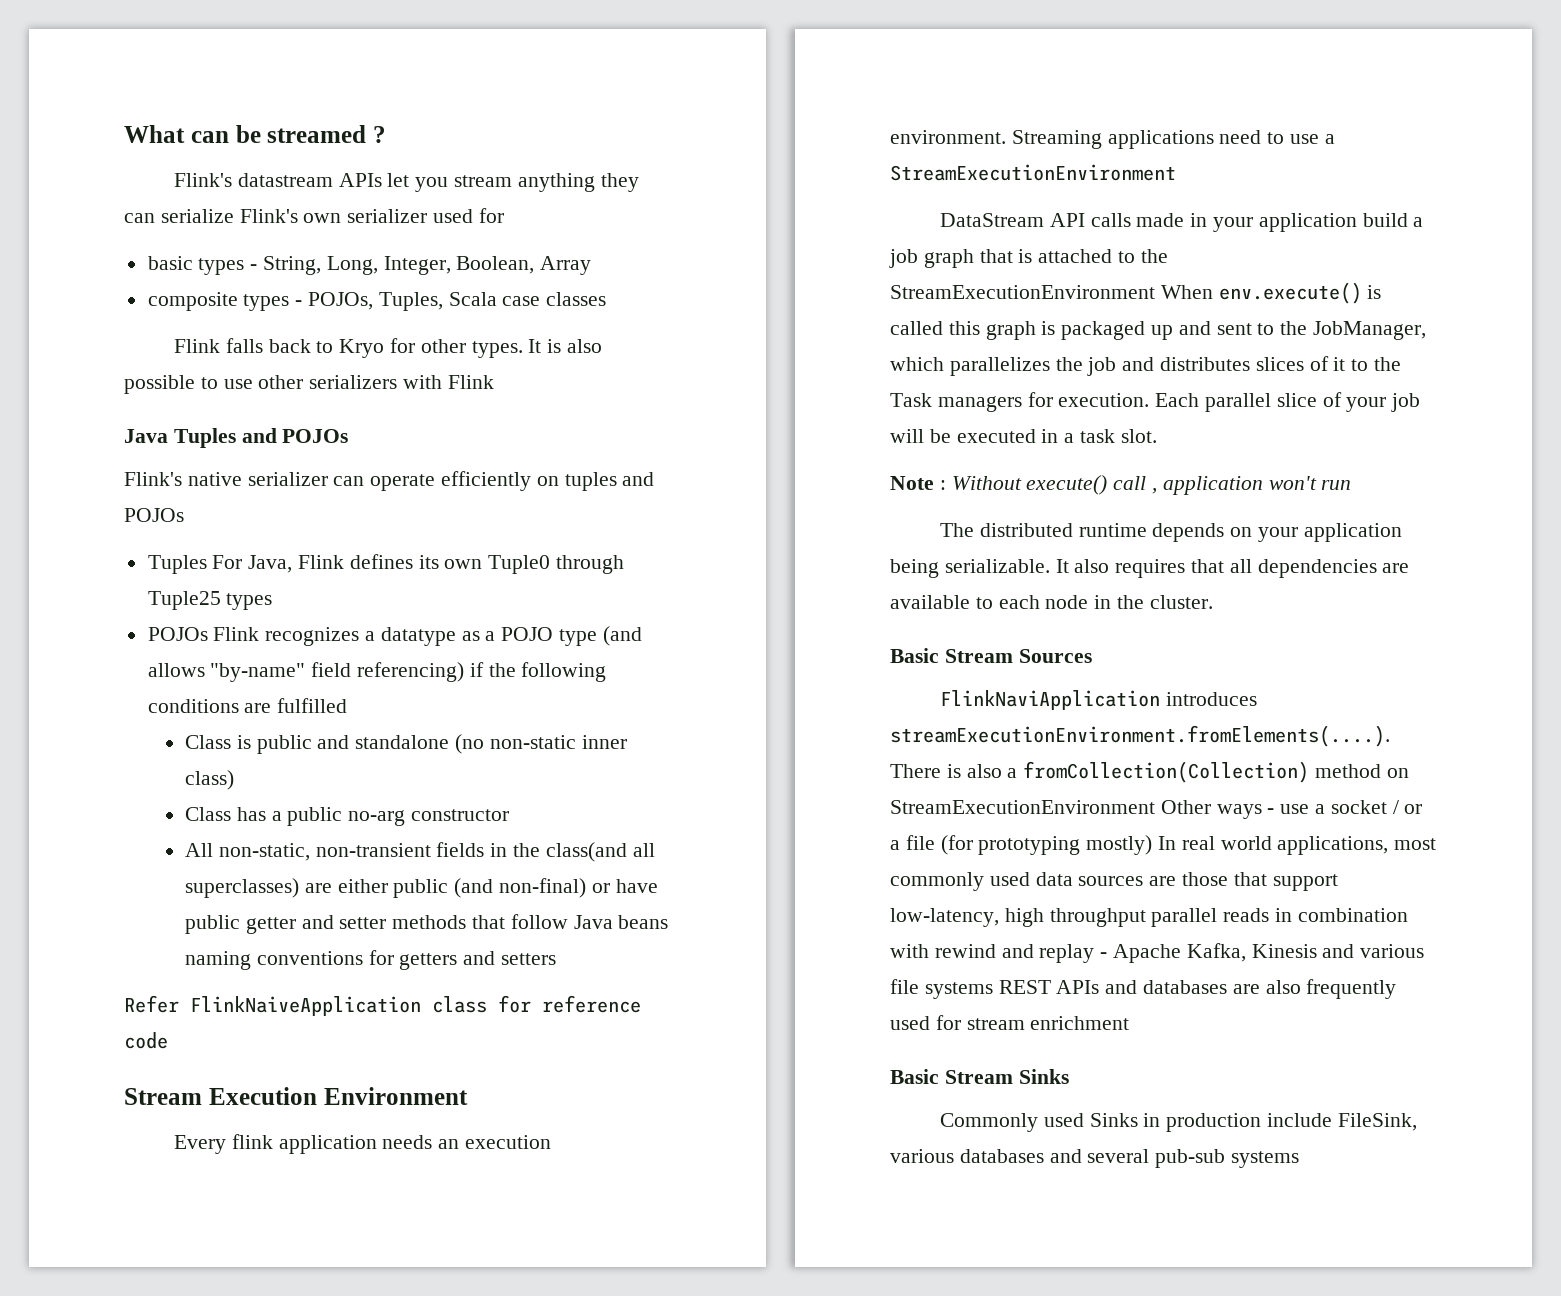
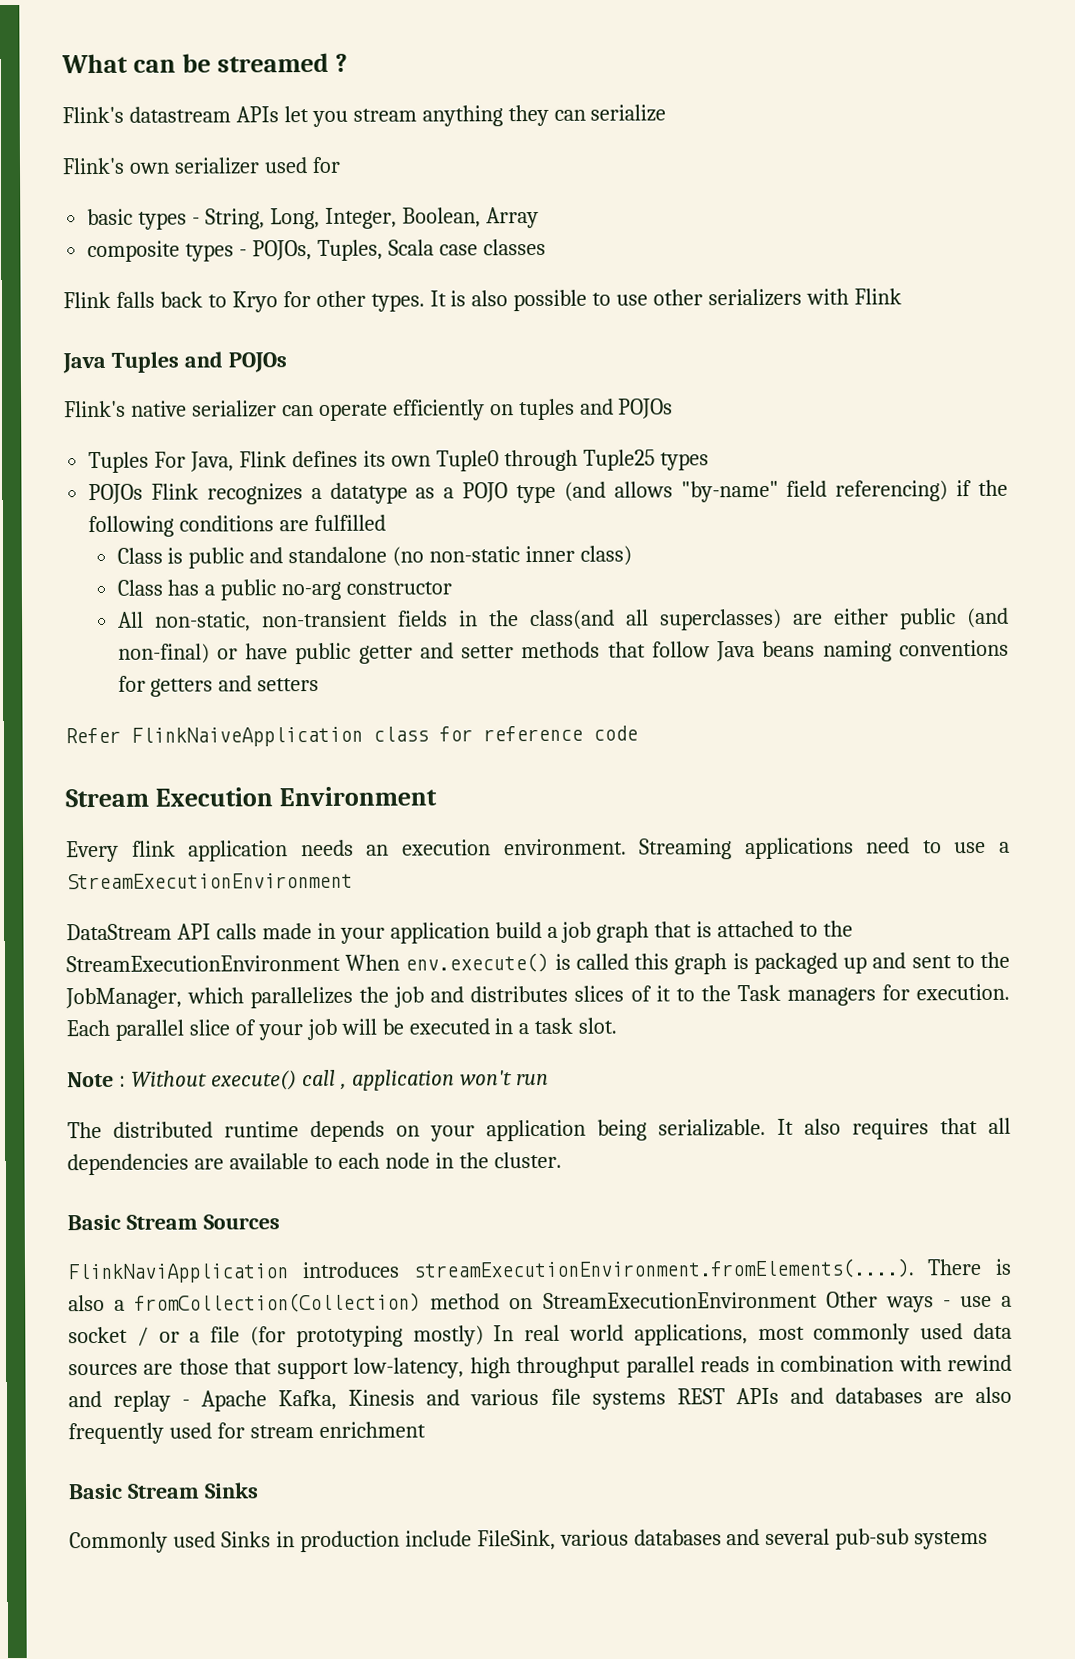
- Flink's datastream APIs let you stream anything they can serialize Flink's own serializer used for
+ Flink's datastream APIs let you stream anything they can serialize
+ Flink's own serializer used for

